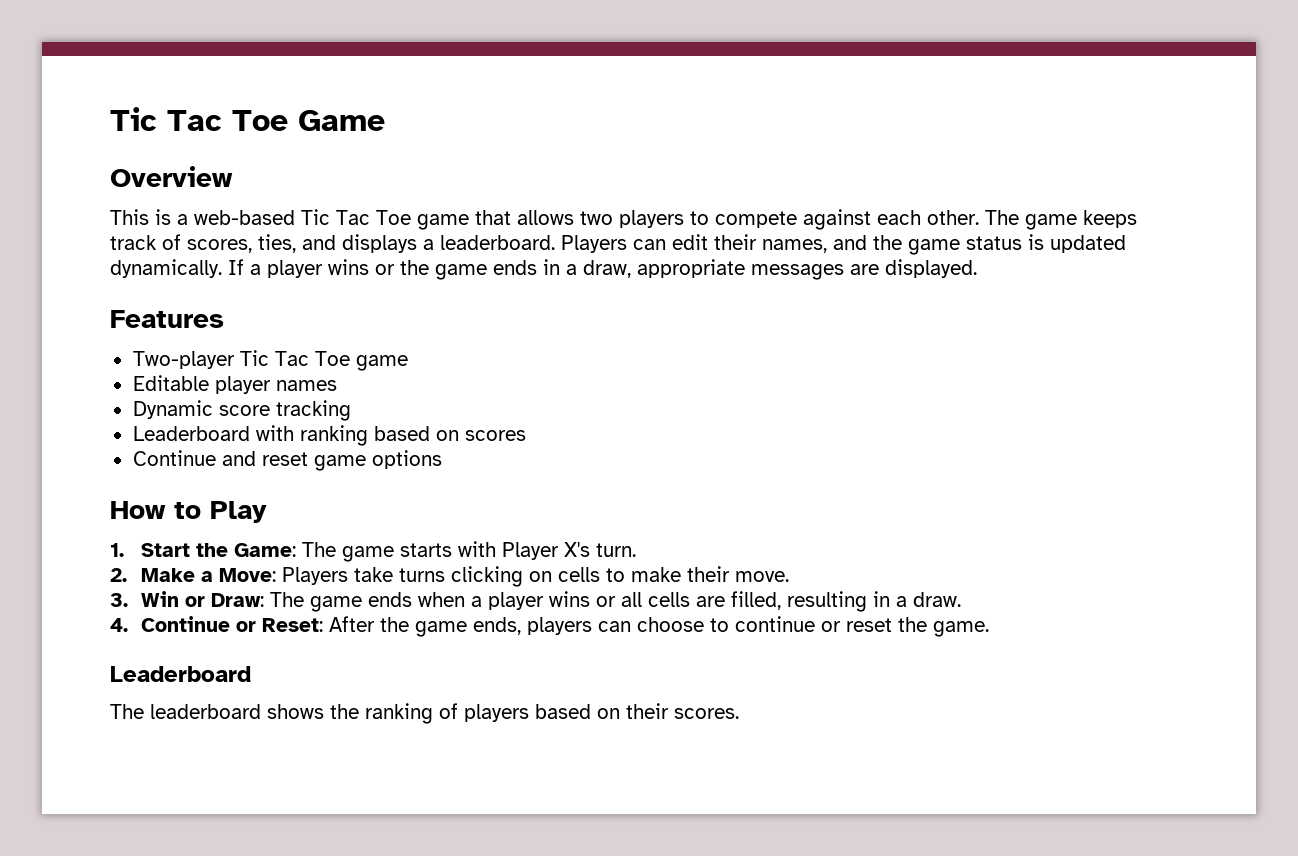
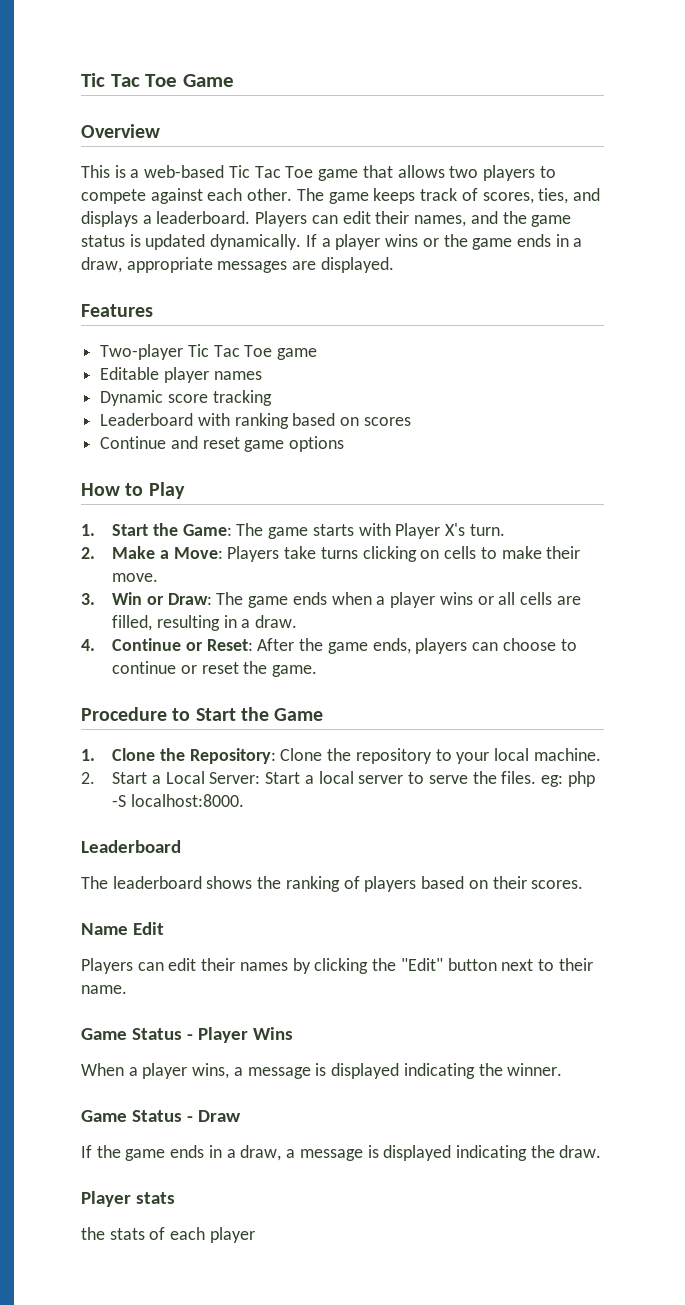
+ Procedure to Start the Game
+ 1. Clone the Repository: Clone the repository to your local machine.
+ 2. Start a Local Server: Start a local server to serve the files. eg: php -S localhost:8000.
+ Name Edit
+ Players can edit their names by clicking the "Edit" button next to their name.
+ Game Status - Player Wins
+ When a player wins, a message is displayed indicating the winner.
+ Game Status - Draw
+ If the game ends in a draw, a message is displayed indicating the draw.
+ Player stats
+ the stats of each player

